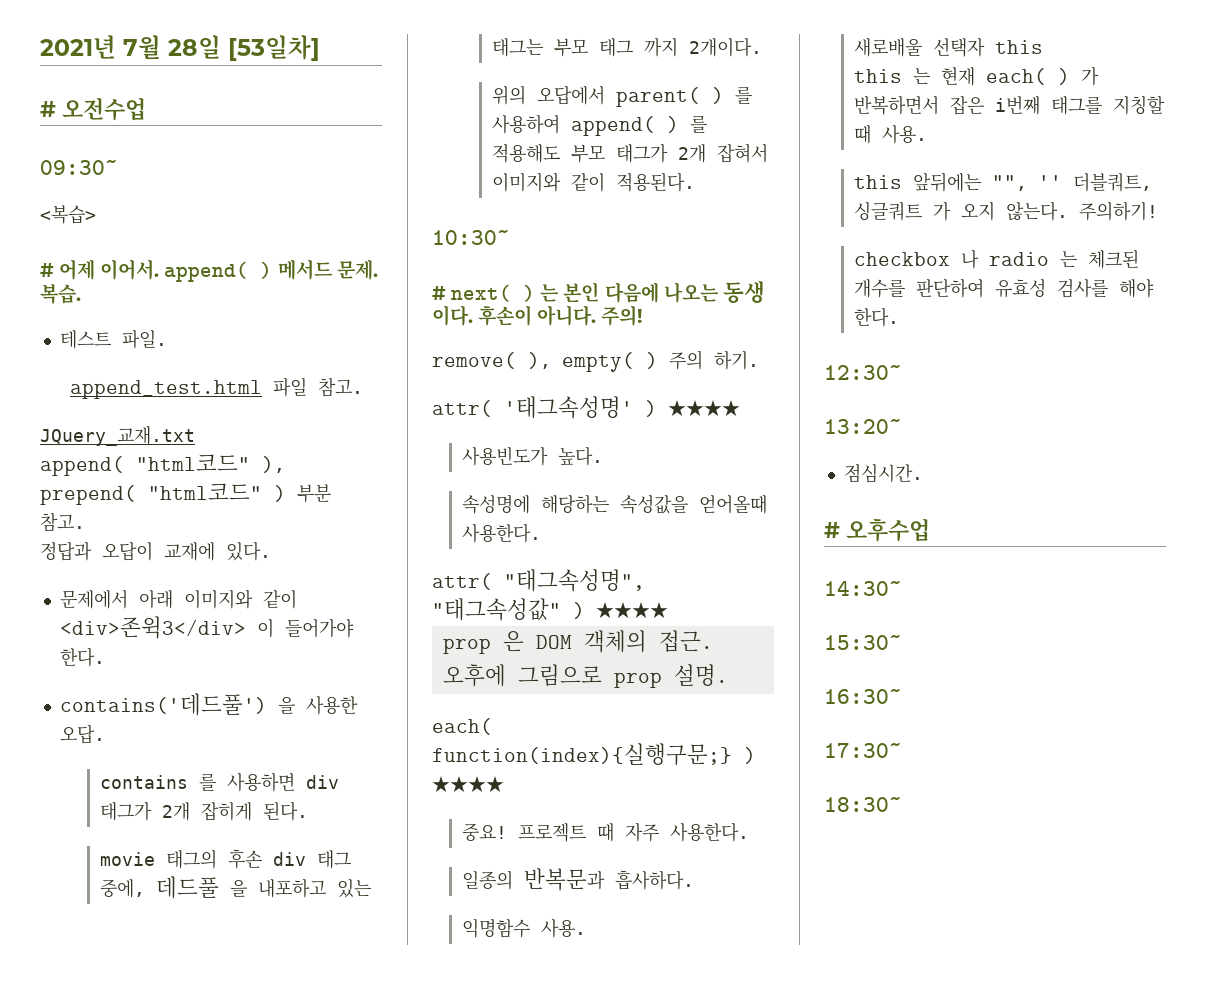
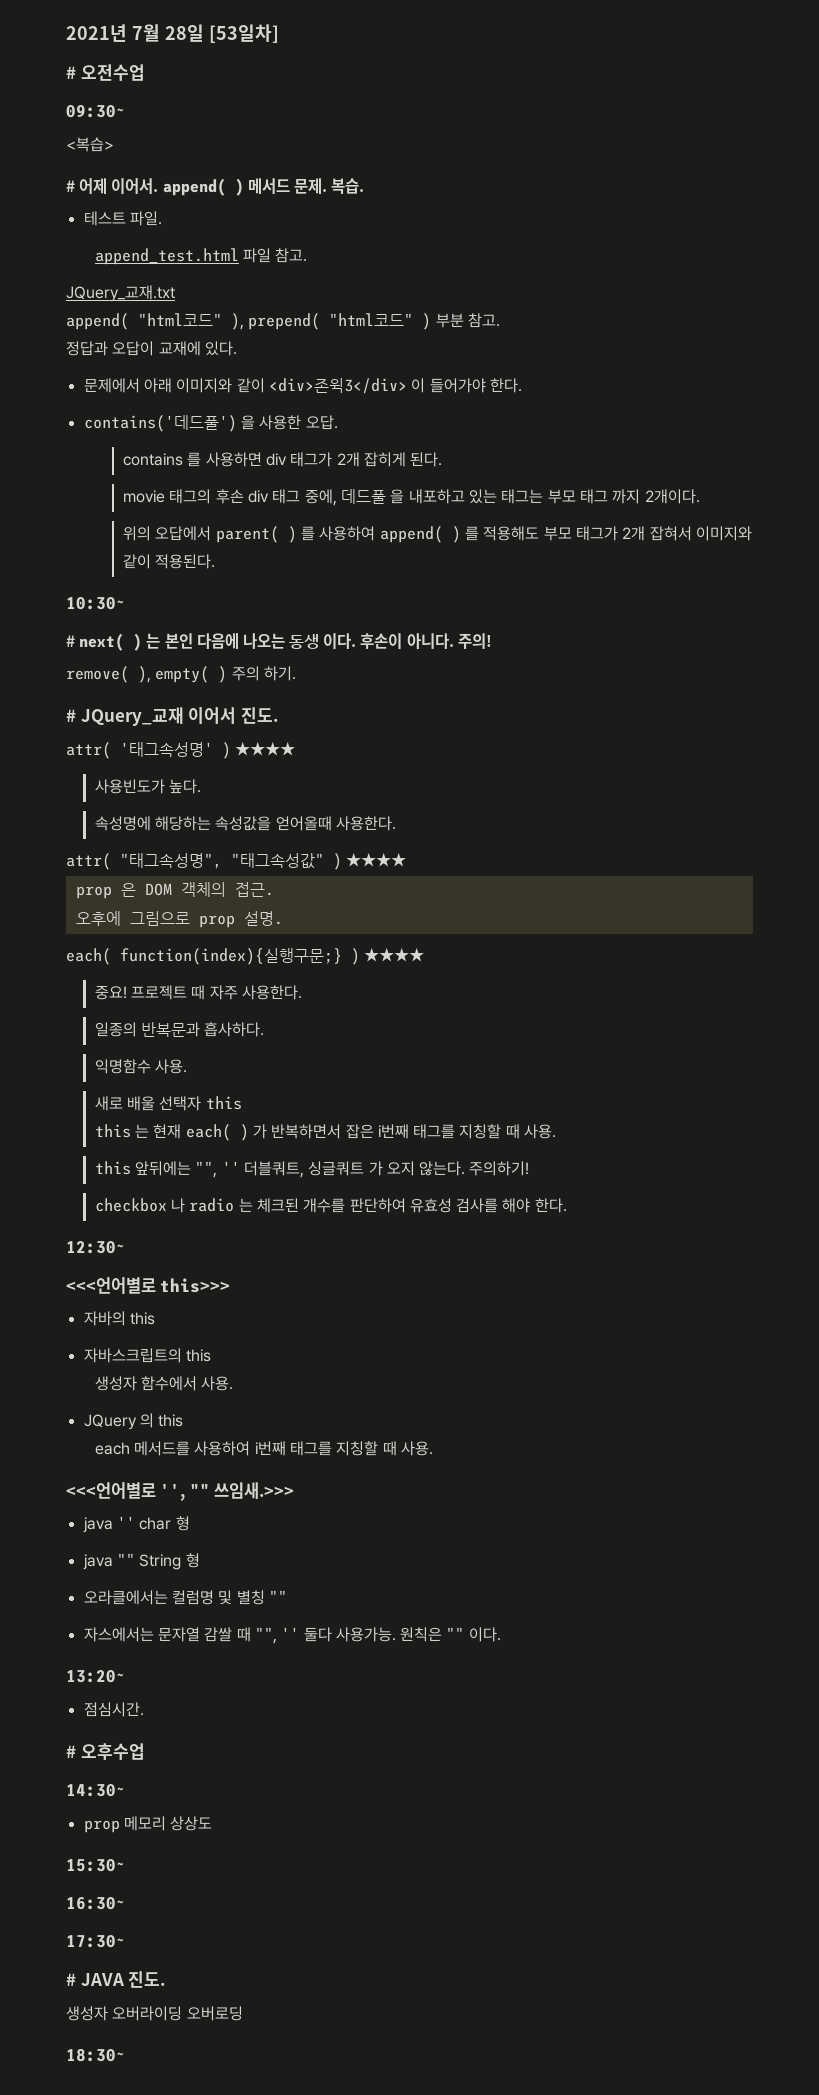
+ # JQuery_교재 이어서 진도.
- 새로배울 선택자 this
+ 새로 배울 선택자 this
+ <<<언어별로 this>>>
+ 자바의 this
+ 자바스크립트의 this
+ 생성자 함수에서 사용.
+ JQuery 의 this
+ each 메서드를 사용하여 i번째 태그를 지칭할 때 사용.
+ <<<언어별로 '', "" 쓰임새.>>>
+ java '' char 형
+ java "" String 형
+ 오라클에서는 컬럼명 및 별칭 ""
+ 자스에서는 문자열 감쌀 때 "", '' 둘다 사용가능. 원칙은 "" 이다.
+ prop 메모리 상상도
+ # JAVA 진도.
+ 생성자 오버라이딩 오버로딩

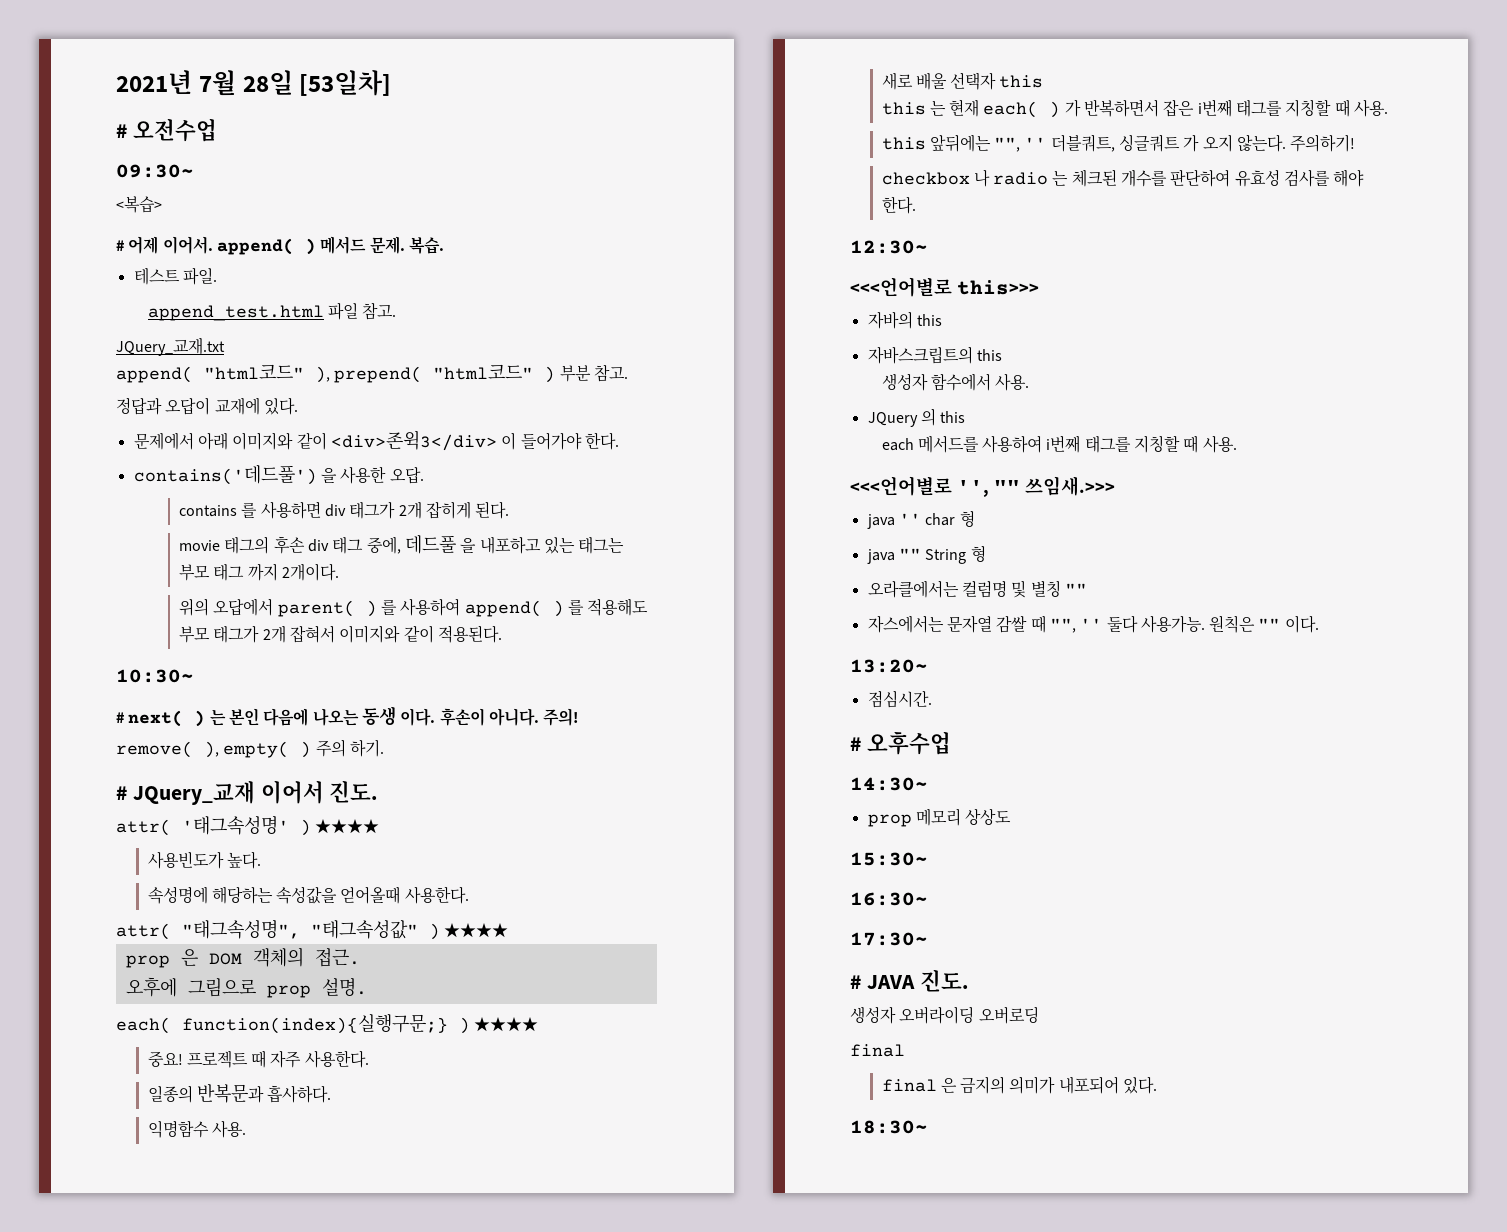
  생성자 오버라이딩 오버로딩
+ final
+ final 은 금지의 의미가 내포되어 있다.

